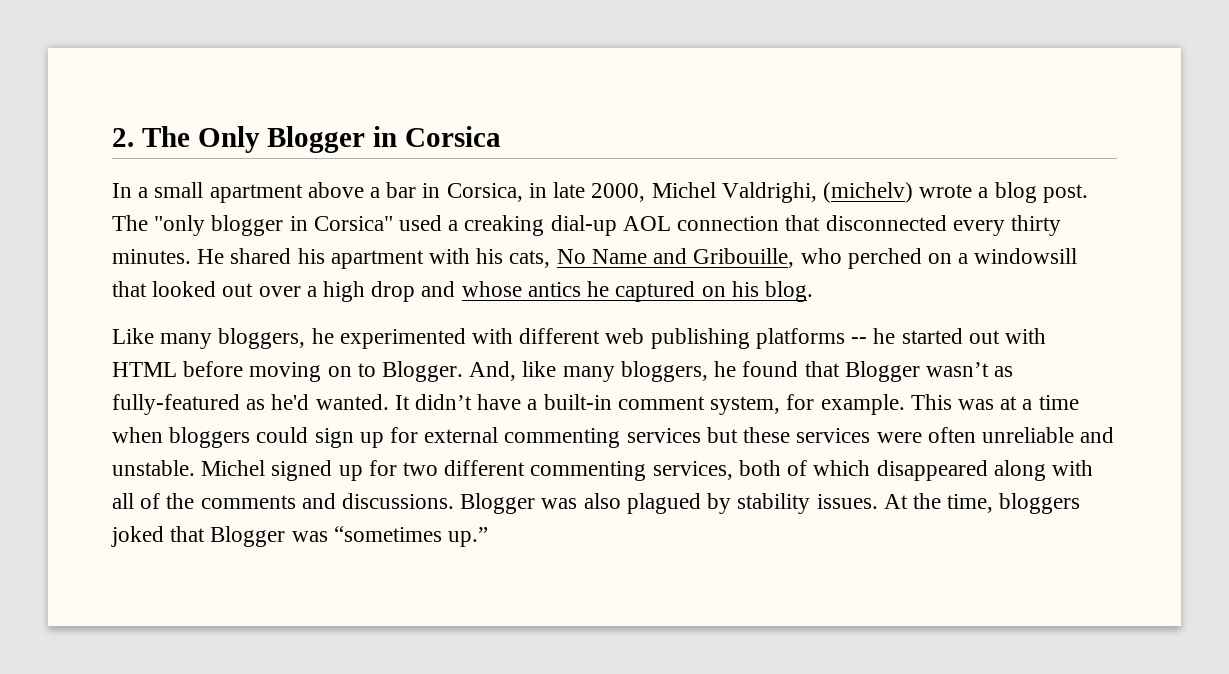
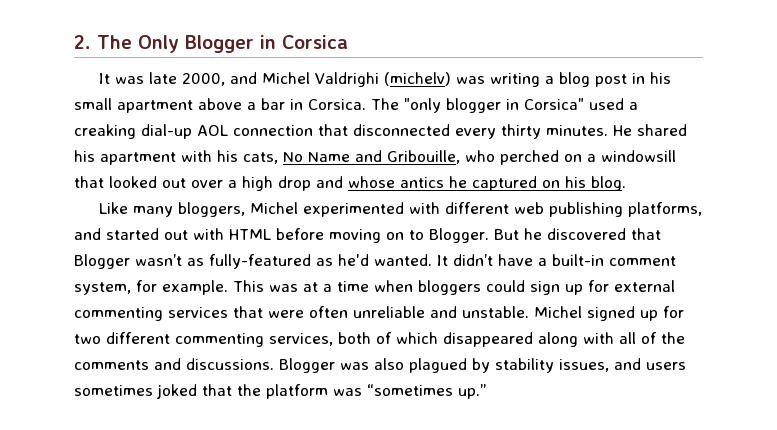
- In a small apartment above a bar in Corsica, in late 2000, Michel Valdrighi, (michelv) wrote a blog post.
+ It was late 2000, and Michel Valdrighi (michelv) was writing a blog post in his small apartment above a bar in Corsica.
- Like many bloggers, he experimented with different web publishing platforms -- he started out with HTML before moving on to Blogger.
+ Like many bloggers, Michel experimented with different web publishing platforms, and started out with HTML before moving on to Blogger.
- And, like many bloggers, he found that Blogger wasn’t as fully-featured as he'd wanted.
+ But he discovered that Blogger wasn’t as fully-featured as he'd wanted.
- This was at a time when bloggers could sign up for external commenting services but these services were often unreliable and unstable.
+ This was at a time when bloggers could sign up for external commenting services that were often unreliable and unstable.
- Blogger was also plagued by stability issues. At the time, bloggers joked that Blogger was “sometimes up.”
+ Blogger was also plagued by stability issues, and users sometimes joked that the platform was “sometimes up.”

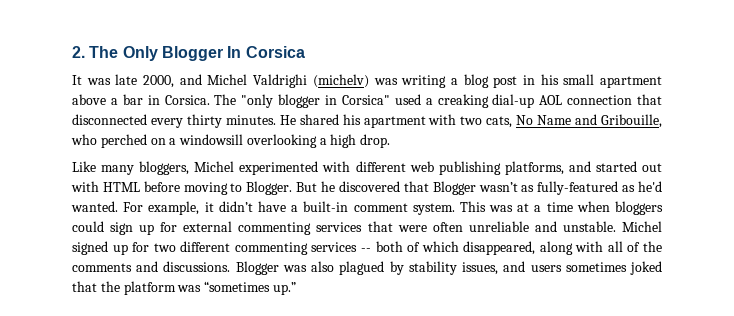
- 2. The Only Blogger in Corsica
+ 2. The Only Blogger In Corsica
- He shared his apartment with his cats, No Name and Gribouille, who perched on a windowsill that looked out over a high drop and whose antics he captured on his blog.
+ He shared his apartment with two cats, No Name and Gribouille, who perched on a windowsill overlooking a high drop.
- Like many bloggers, Michel experimented with different web publishing platforms, and started out with HTML before moving on to Blogger.
+ Like many bloggers, Michel experimented with different web publishing platforms, and started out with HTML before moving to Blogger.
- It didn’t have a built-in comment system, for example.
+ For example, it didn’t have a built-in comment system.
- Michel signed up for two different commenting services, both of which disappeared along with all of the comments and discussions.
+ Michel signed up for two different commenting services -- both of which disappeared, along with all of the comments and discussions.

